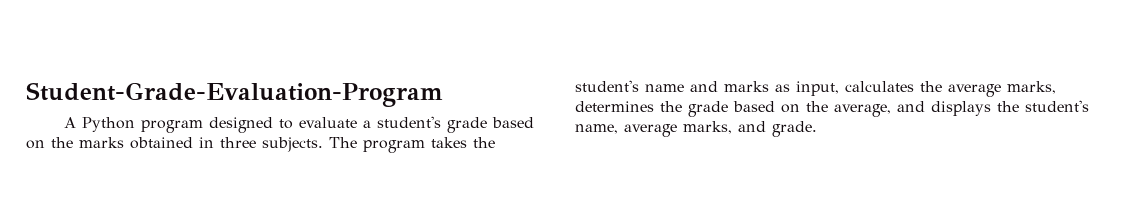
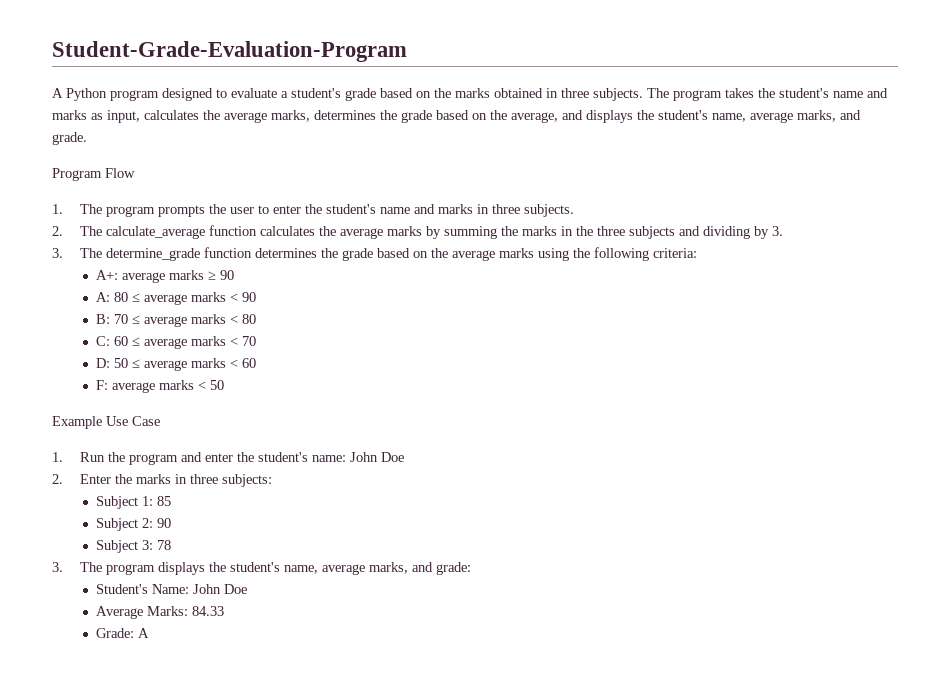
+ Program Flow
+ 1. The program prompts the user to enter the student's name and marks in three subjects.
+ 2. The calculate_average function calculates the average marks by summing the marks in the three subjects and dividing by 3.
+ 3. The determine_grade function determines the grade based on the average marks using the following criteria:
+ A+: average marks ≥ 90
+ A: 80 ≤ average marks < 90
+ B: 70 ≤ average marks < 80
+ C: 60 ≤ average marks < 70
+ D: 50 ≤ average marks < 60
+ F: average marks < 50
+ Example Use Case
+ 1. Run the program and enter the student's name: John Doe
+ 2. Enter the marks in three subjects:
+ Subject 1: 85
+ Subject 2: 90
+ Subject 3: 78
+ 3. The program displays the student's name, average marks, and grade:
+ Student's Name: John Doe
+ Average Marks: 84.33
+ Grade: A

